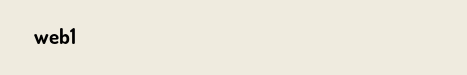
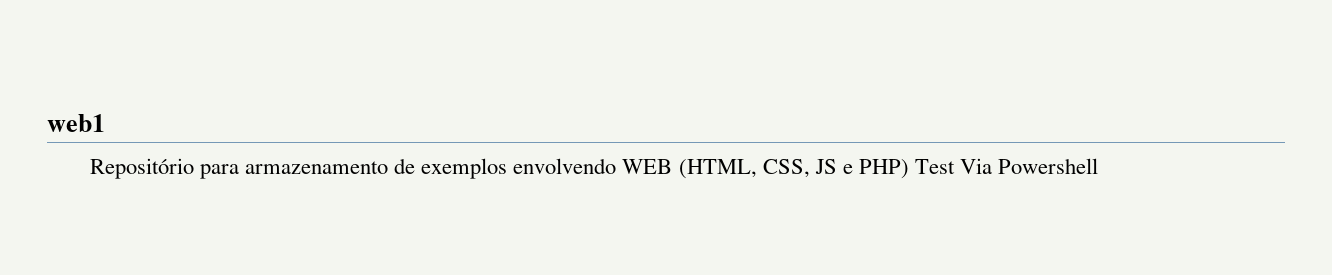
+ Repositório para armazenamento de exemplos envolvendo WEB (HTML, CSS, JS e PHP) Test Via Powershell

